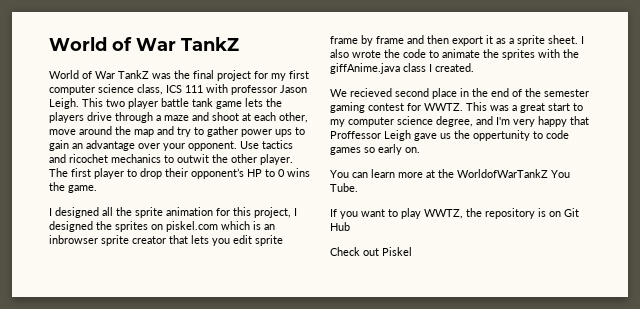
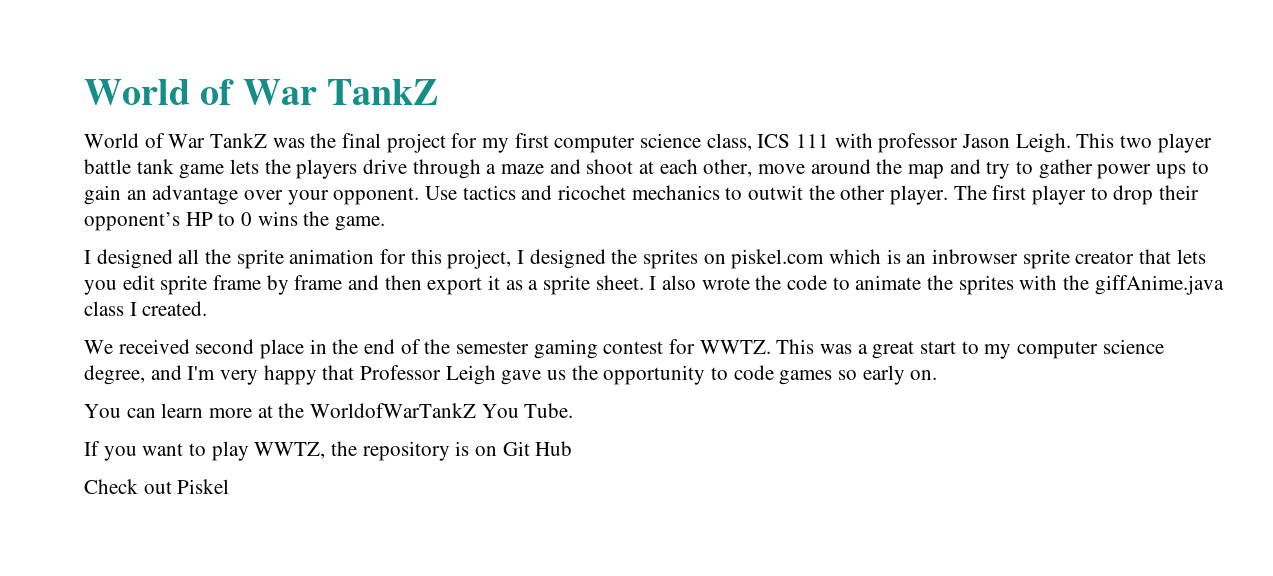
- We recieved second place in the end of the semester gaming contest for WWTZ.
+ We received second place in the end of the semester gaming contest for WWTZ.
- This was a great start to my computer science degree, and I'm very happy that Proffessor Leigh gave us the oppertunity to code games so early on.
+ This was a great start to my computer science degree, and I'm very happy that Professor Leigh gave us the opportunity to code games so early on.

